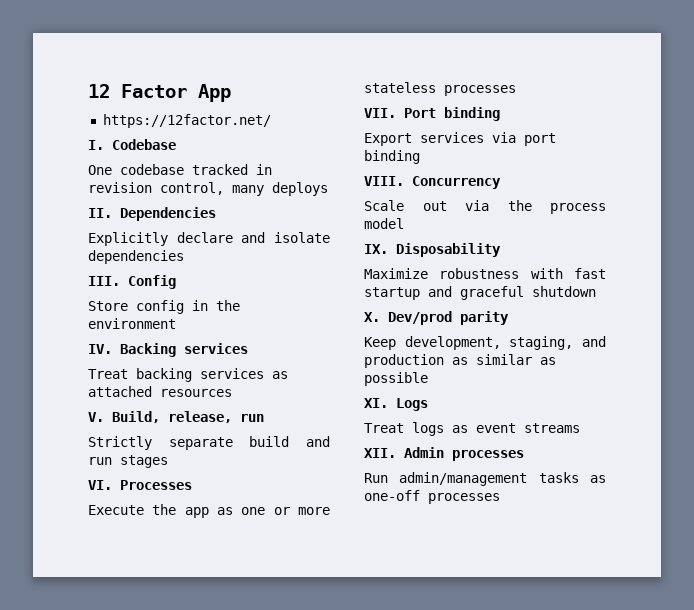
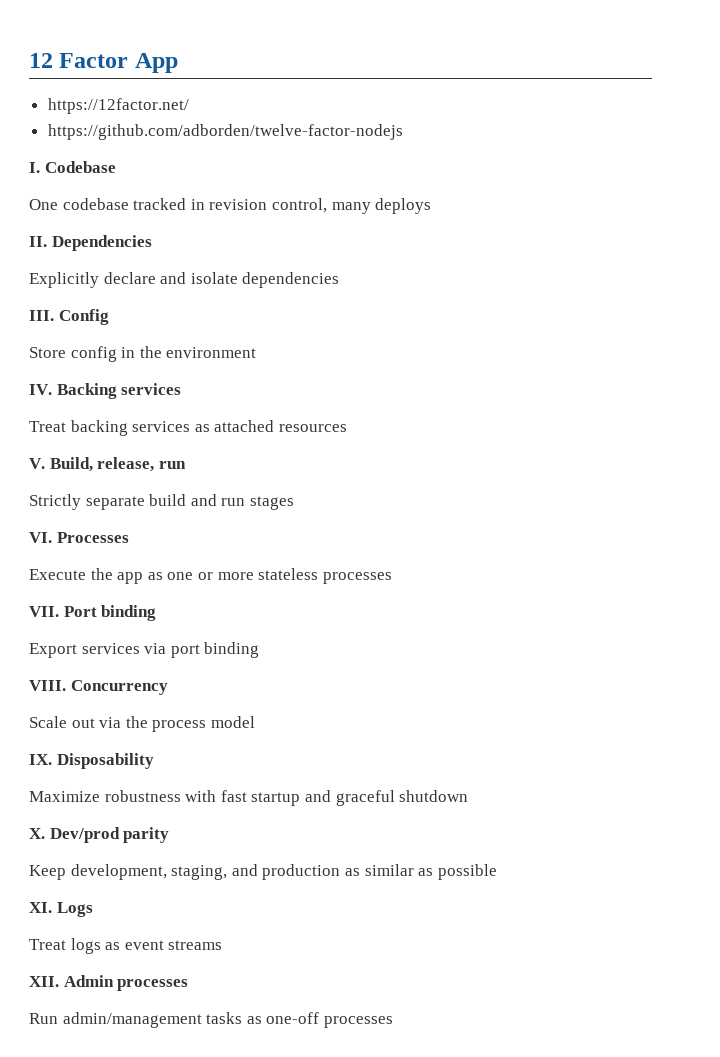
+ https://github.com/adborden/twelve-factor-nodejs

